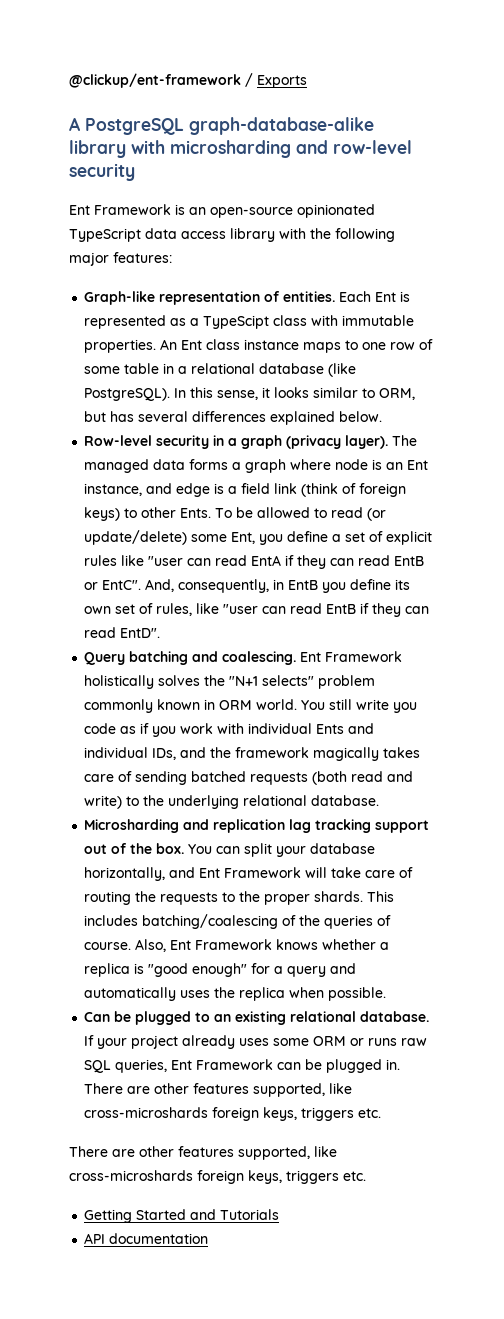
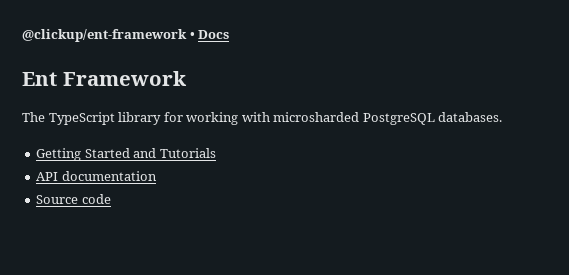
- @clickup/ent-framework / Exports
- A PostgreSQL graph-database-alike library with microsharding and row-level security
- Ent Framework is an open-source opinionated TypeScript data access library with the following major features:
- Graph-like representation of entities. Each Ent is represented as a TypeScipt class with immutable properties. An Ent class instance maps to one row of some table in a relational database (like PostgreSQL). In this sense, it looks similar to ORM, but has several differences explained below.
- Row-level security in a graph (privacy layer). The managed data forms a graph where node is an Ent instance, and edge is a field link (think of foreign keys) to other Ents. To be allowed to read (or update/delete) some Ent, you define a set of explicit rules like "user can read EntA if they can read EntB or EntC". And, consequently, in EntB you define its own set of rules, like "user can read EntB if they can read EntD".
- Query batching and coalescing. Ent Framework holistically solves the "N+1 selects" problem commonly known in ORM world. You still write you code as if you work with individual Ents and individual IDs, and the framework magically takes care of sending batched requests (both read and write) to the underlying relational database.
- Microsharding and replication lag tracking support out of the box. You can split your database horizontally, and Ent Framework will take care of routing the requests to the proper shards. This includes batching/coalescing of the queries of course. Also, Ent Framework knows whether a replica is "good enough" for a query and automatically uses the replica when possible.
- Can be plugged to an existing relational database. If your project already uses some ORM or runs raw SQL queries, Ent Framework can be plugged in. There are other features supported, like cross-microshards foreign keys, triggers etc.
- There are other features supported, like cross-microshards foreign keys, triggers etc.
+ @clickup/ent-framework • Docs
+ Ent Framework
+ The TypeScript library for working with microsharded PostgreSQL databases.
+ Source code

